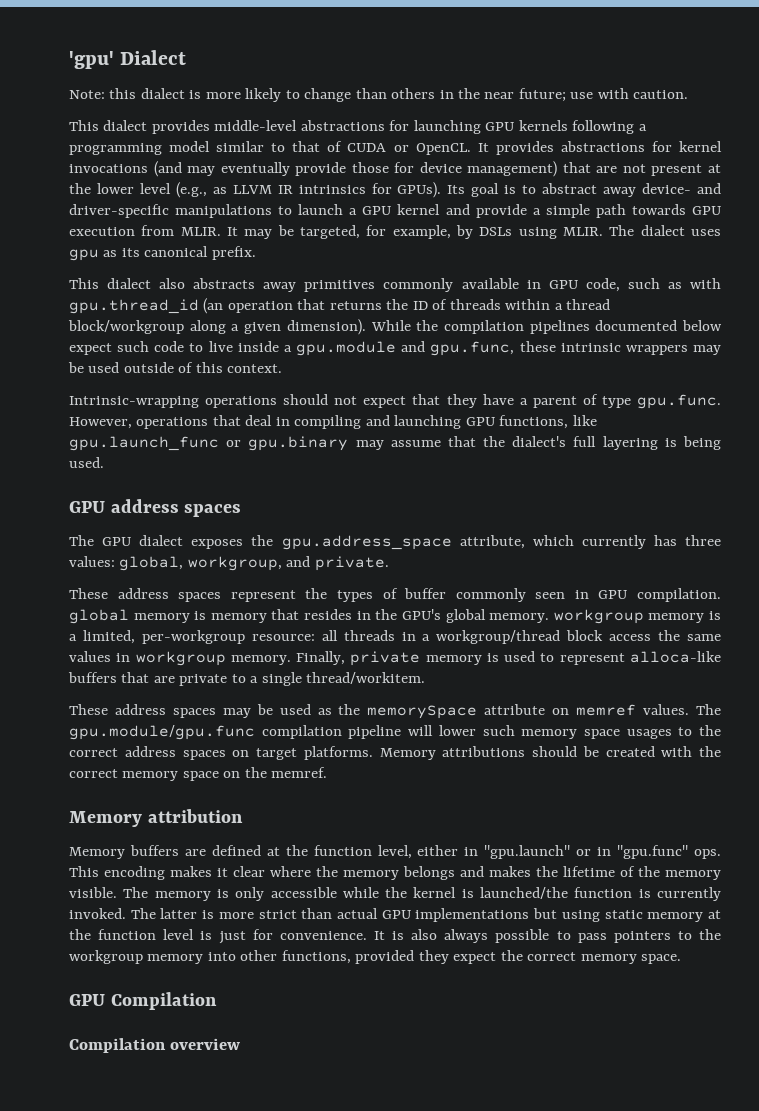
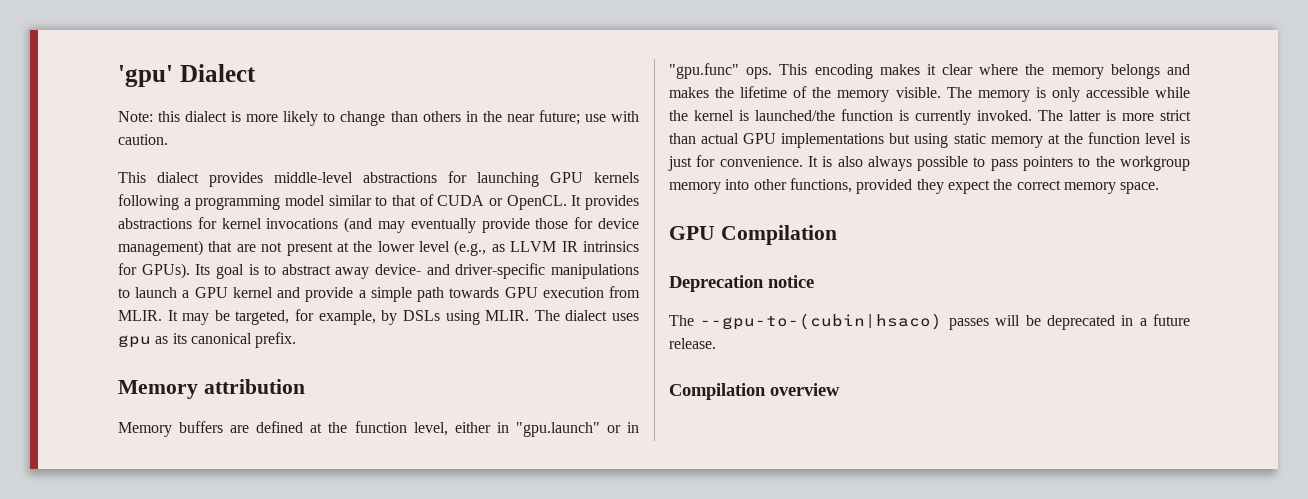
- This dialect also abstracts away primitives commonly available in GPU code, such as with gpu.thread_id (an operation that returns the ID of threads within a thread block/workgroup along a given dimension). While the compilation pipelines documented below expect such code to live inside a gpu.module and gpu.func, these intrinsic wrappers may be used outside of this context.
- Intrinsic-wrapping operations should not expect that they have a parent of type gpu.func. However, operations that deal in compiling and launching GPU functions, like gpu.launch_func or gpu.binary may assume that the dialect's full layering is being used.
- GPU address spaces
- The GPU dialect exposes the gpu.address_space attribute, which currently has three values: global, workgroup, and private.
- These address spaces represent the types of buffer commonly seen in GPU compilation. global memory is memory that resides in the GPU's global memory. workgroup memory is a limited, per-workgroup resource: all threads in a workgroup/thread block access the same values in workgroup memory. Finally, private memory is used to represent alloca-like buffers that are private to a single thread/workitem.
- These address spaces may be used as the memorySpace attribute on memref values. The gpu.module/gpu.func compilation pipeline will lower such memory space usages to the correct address spaces on target platforms. Memory attributions should be created with the correct memory space on the memref.
+ Deprecation notice
+ The --gpu-to-(cubin|hsaco) passes will be deprecated in a future release.

